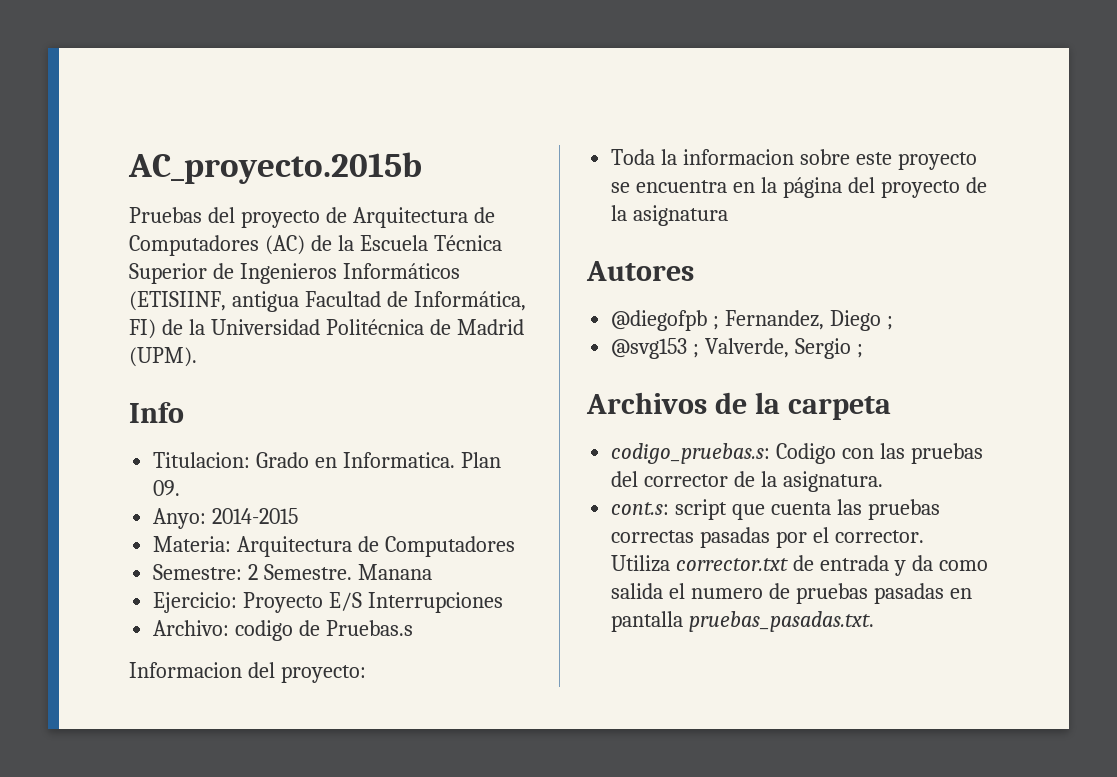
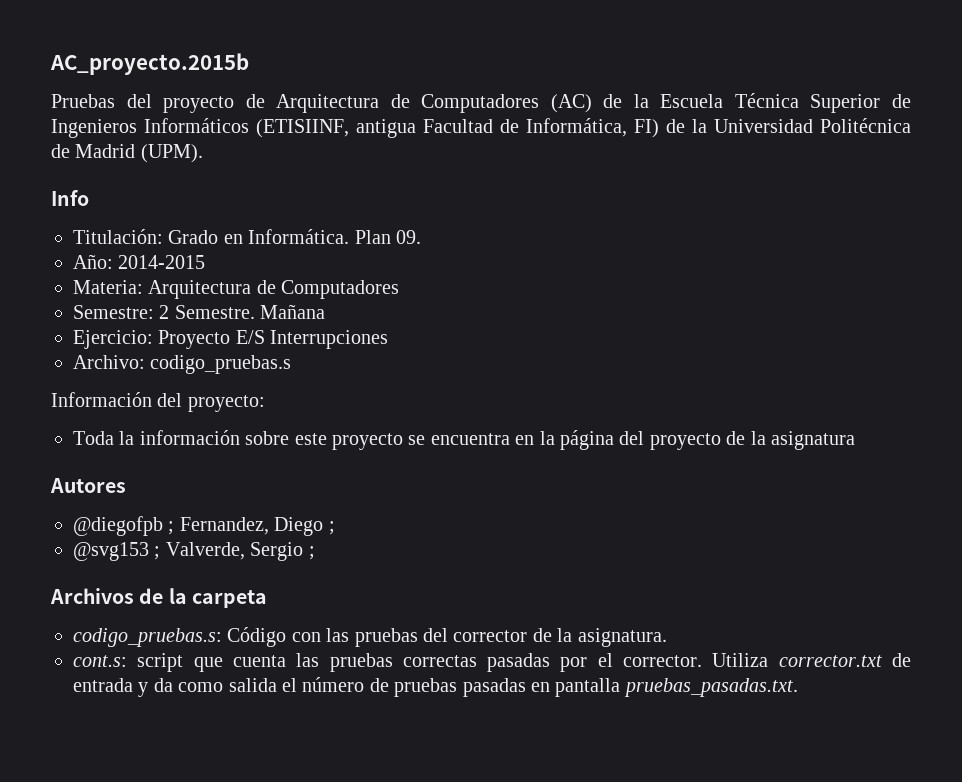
- Titulacion: Grado en Informatica.
+ Titulación: Grado en Informática.
- Anyo: 2014-2015
+ Año: 2014-2015
- Manana
+ Mañana
- Archivo: codigo de Pruebas.s
- Informacion del proyecto:
+ Archivo: codigo_pruebas.s
+ Información del proyecto:
- Toda la informacion sobre este proyecto se encuentra en la página del proyecto de la asignatura
+ Toda la información sobre este proyecto se encuentra en la página del proyecto de la asignatura
- codigo_pruebas.s: Codigo con las pruebas del corrector de la asignatura.
+ codigo_pruebas.s: Código con las pruebas del corrector de la asignatura.
- Utiliza corrector.txt de entrada y da como salida el numero de pruebas pasadas en pantalla pruebas_pasadas.txt.
+ Utiliza corrector.txt de entrada y da como salida el número de pruebas pasadas en pantalla pruebas_pasadas.txt.

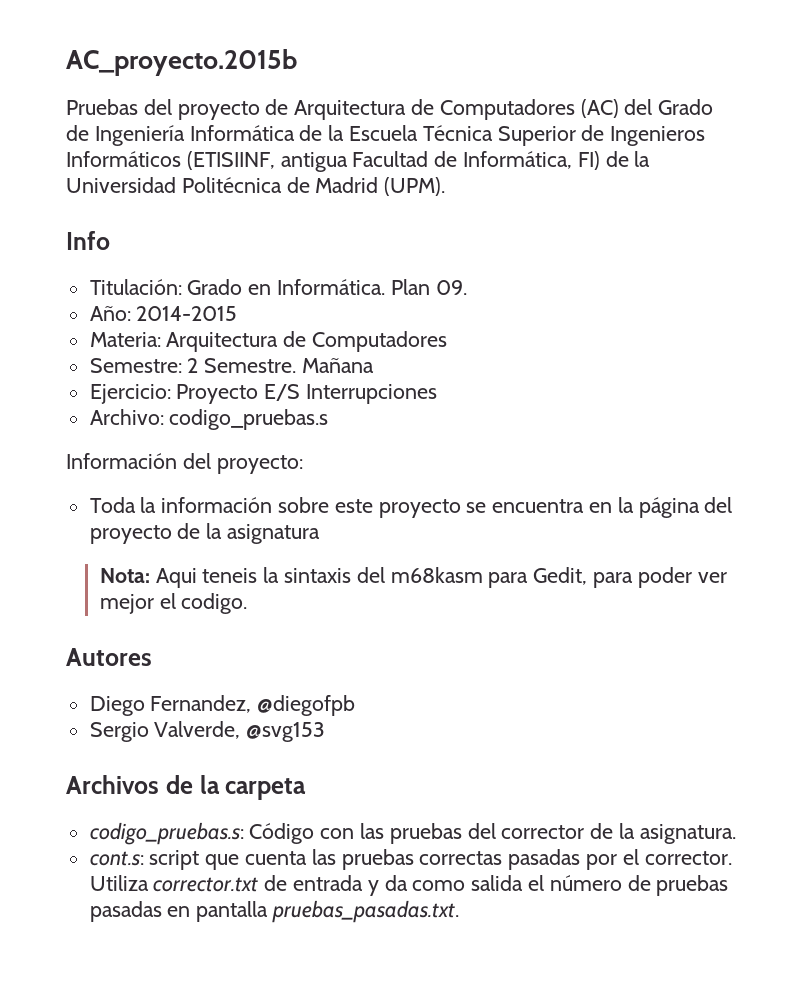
- Pruebas del proyecto de Arquitectura de Computadores (AC) de la Escuela Técnica Superior de Ingenieros Informáticos (ETISIINF, antigua Facultad de Informática, FI) de la Universidad Politécnica de Madrid (UPM).
+ Pruebas del proyecto de Arquitectura de Computadores (AC) del Grado de Ingeniería Informática de la Escuela Técnica Superior de Ingenieros Informáticos (ETISIINF, antigua Facultad de Informática, FI) de la Universidad Politécnica de Madrid (UPM).
+ Nota: Aqui teneis la sintaxis del m68kasm para Gedit, para poder ver mejor el codigo.
- @diegofpb ; Fernandez, Diego ;
- @svg153 ; Valverde, Sergio ;
+ Diego Fernandez, @diegofpb
+ Sergio Valverde, @svg153

